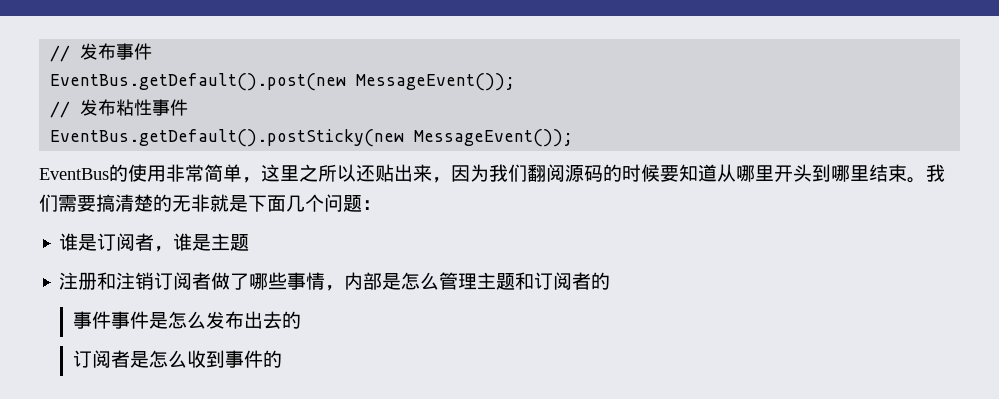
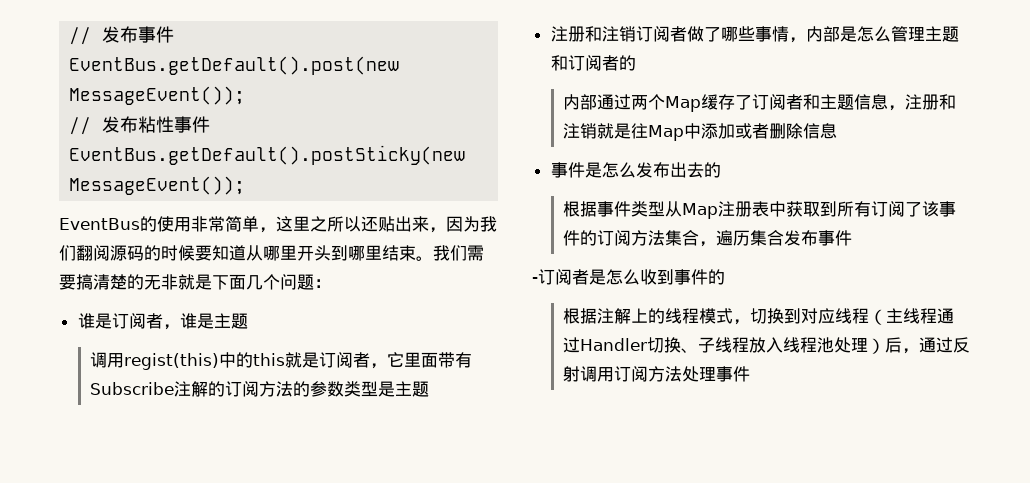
+ 调用regist(this)中的this就是订阅者，它里面带有Subscribe注解的订阅方法的参数类型是主题
- 事件事件是怎么发布出去的
+ 内部通过两个Map缓存了订阅者和主题信息，注册和注销就是往Map中添加或者删除信息
+ 事件是怎么发布出去的
- 订阅者是怎么收到事件的
+ 根据事件类型从Map注册表中获取到所有订阅了该事件的订阅方法集合，遍历集合发布事件
+ -订阅者是怎么收到事件的
+ 根据注解上的线程模式，切换到对应线程（主线程通过Handler切换、子线程放入线程池处理）后，通过反射调用订阅方法处理事件

